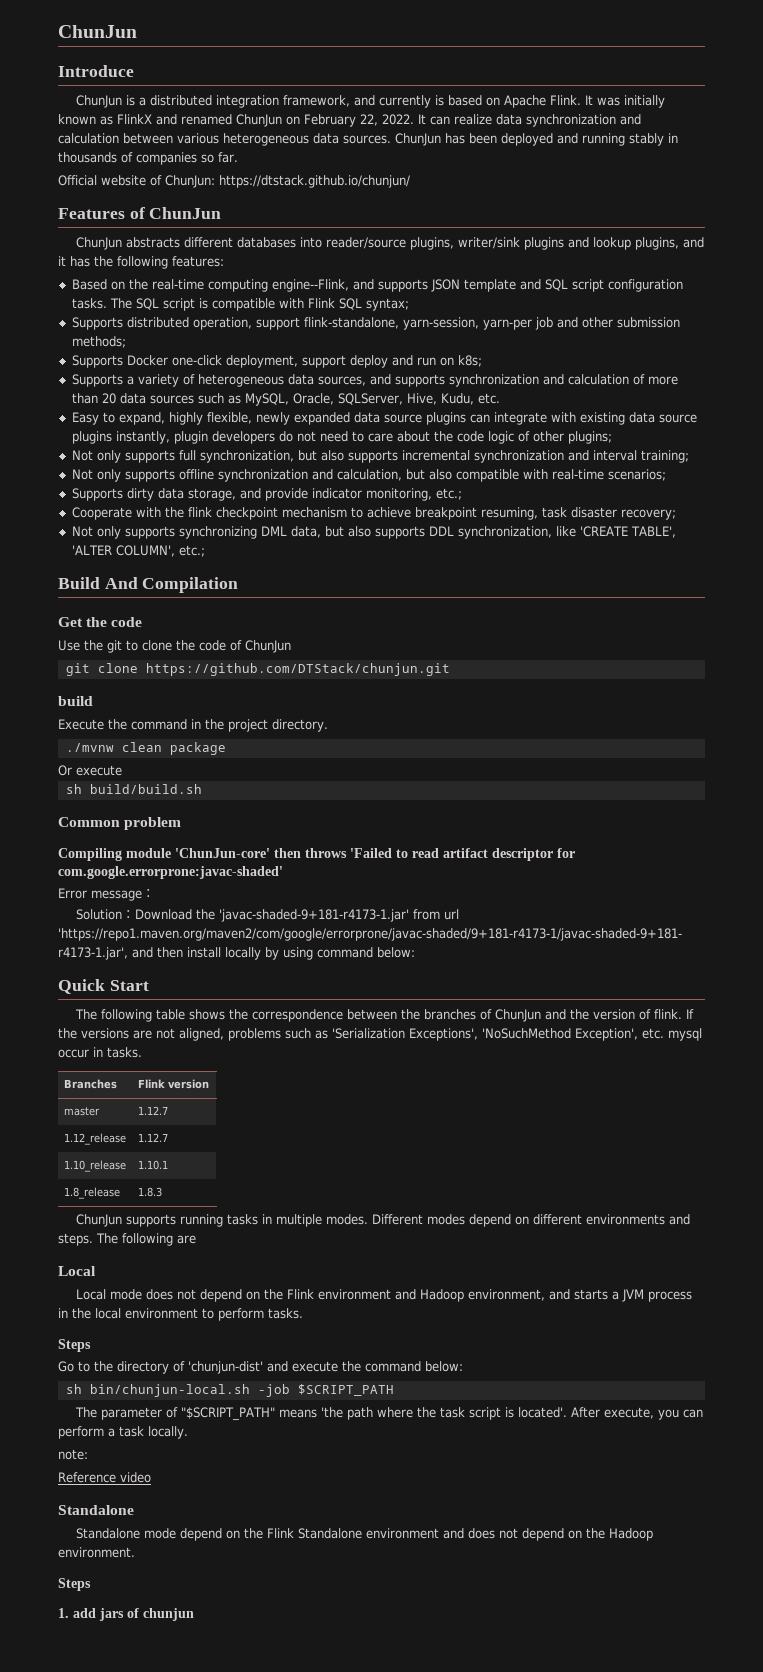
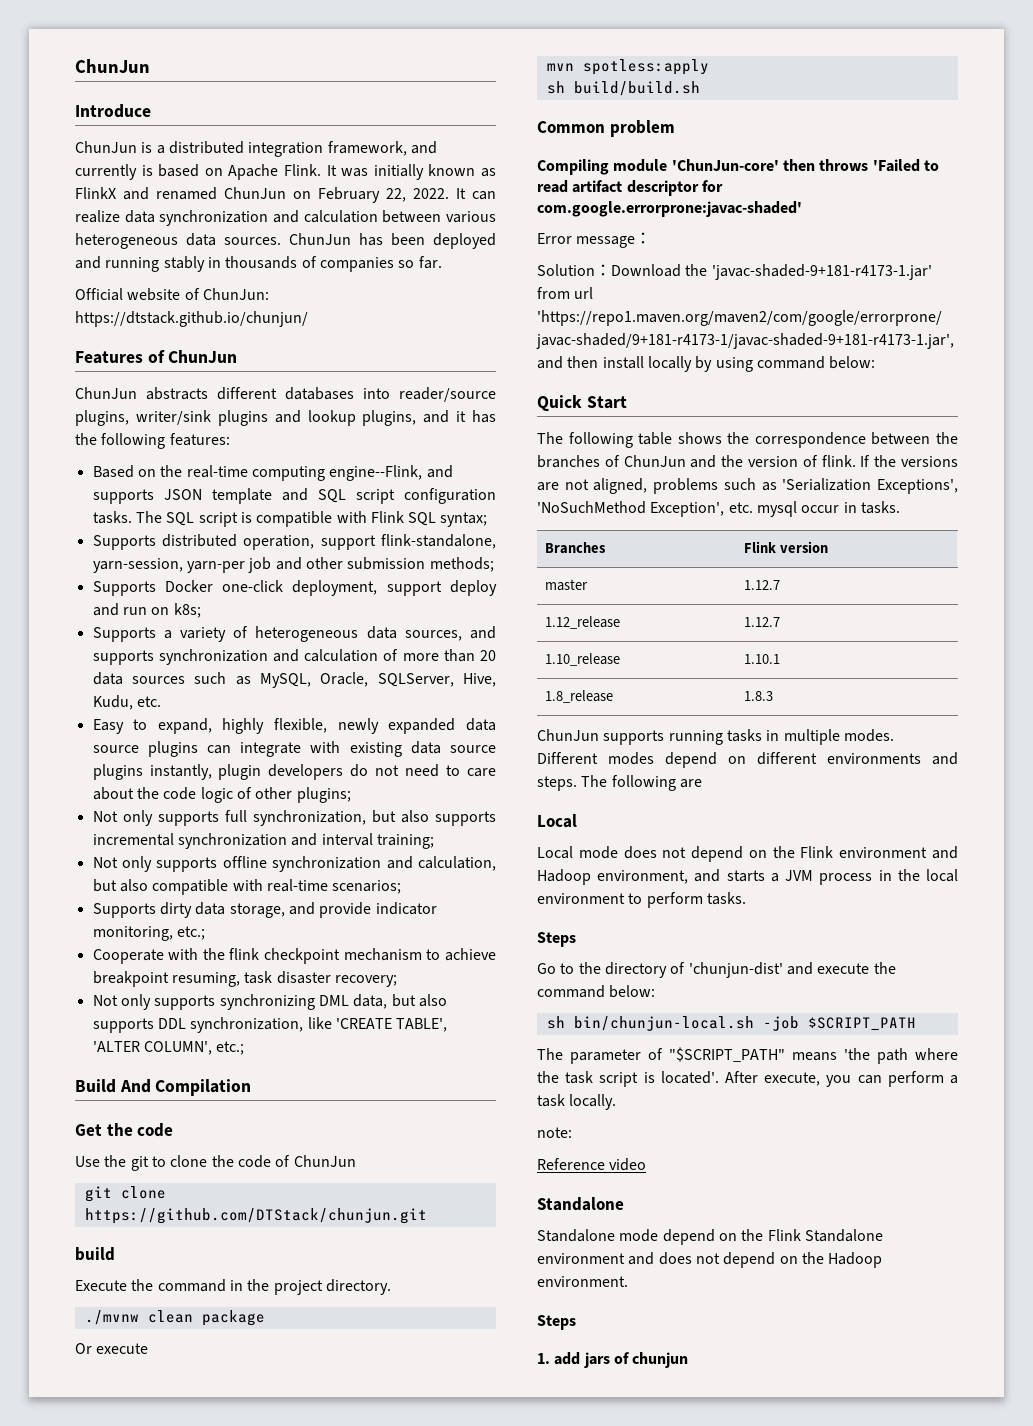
+ mvn spotless:apply

